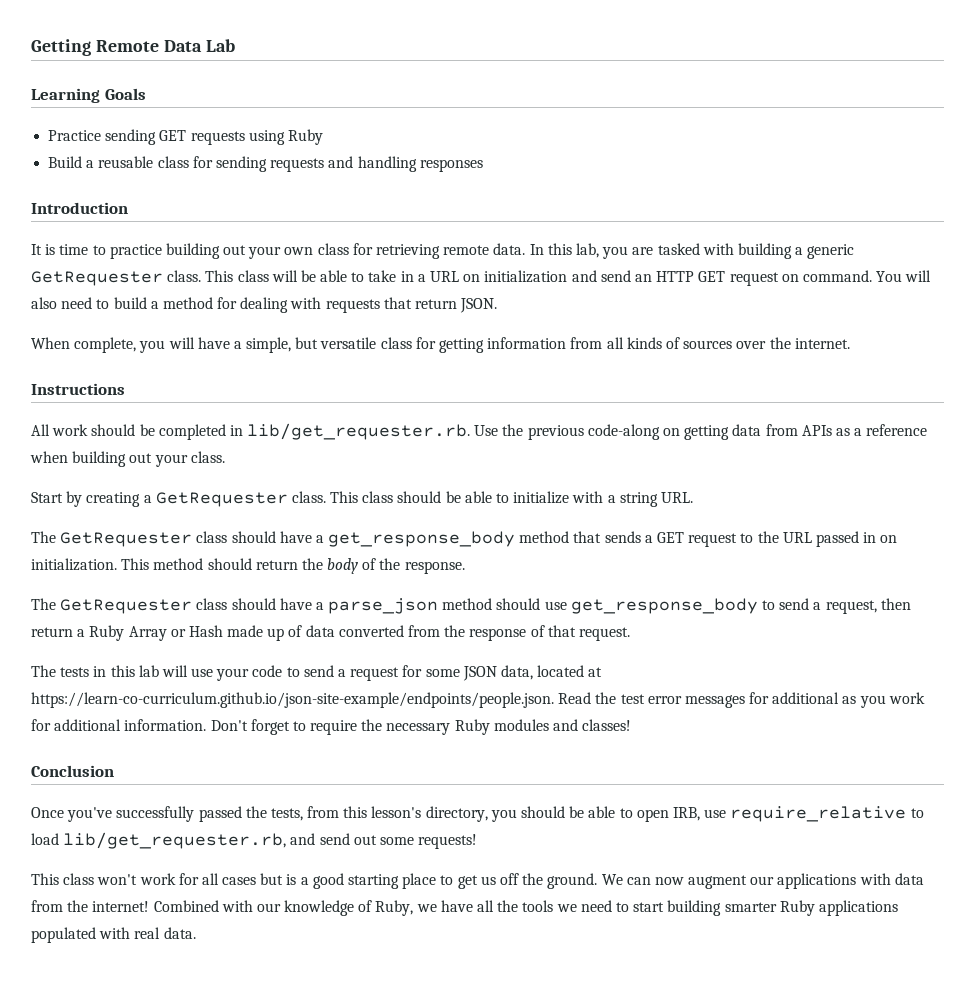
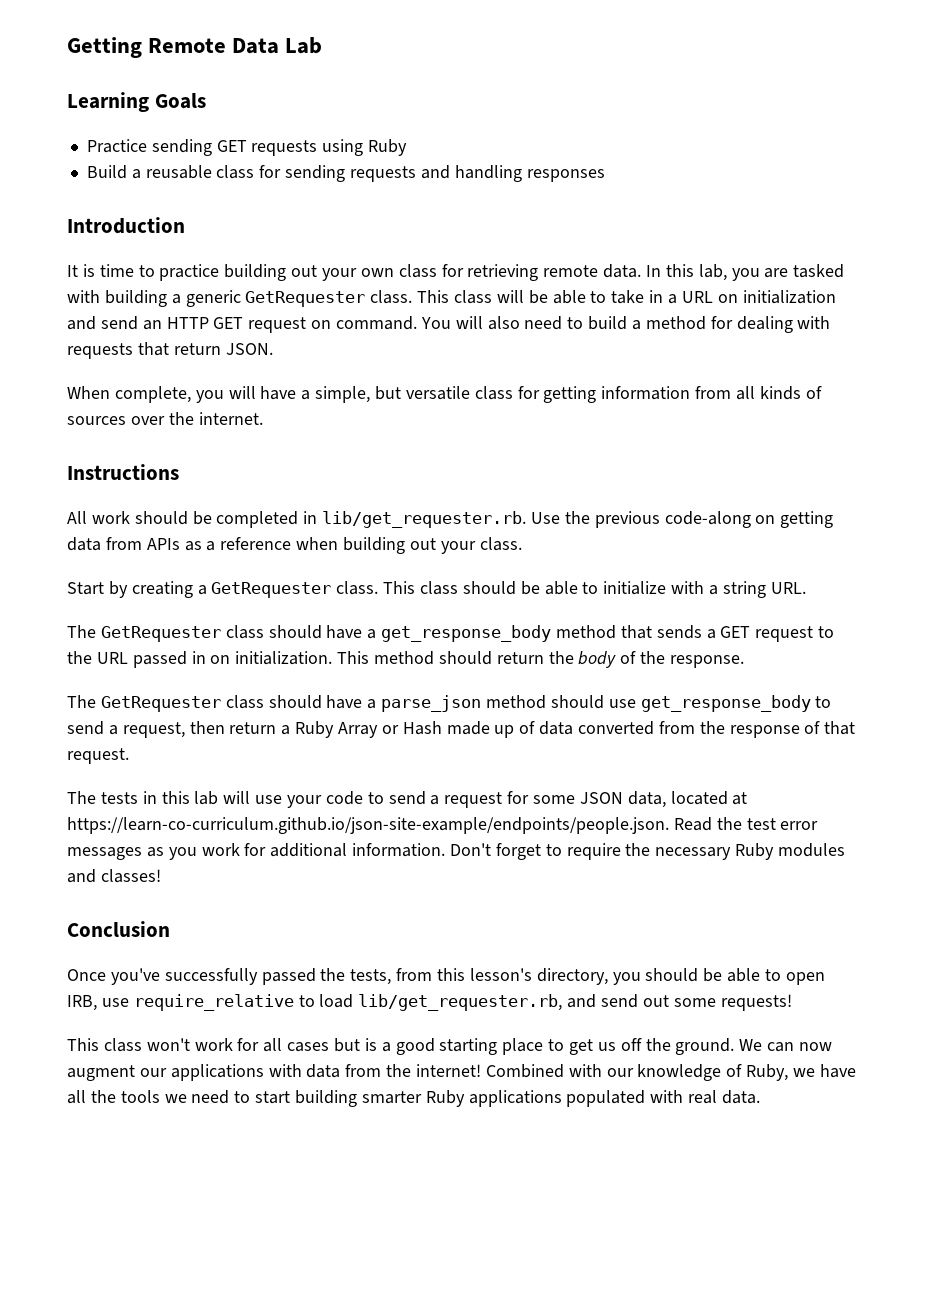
- The tests in this lab will use your code to send a request for some JSON data, located at https://learn-co-curriculum.github.io/json-site-example/endpoints/people.json. Read the test error messages for additional as you work for additional information.
+ The tests in this lab will use your code to send a request for some JSON data, located at https://learn-co-curriculum.github.io/json-site-example/endpoints/people.json. Read the test error messages as you work for additional information.

